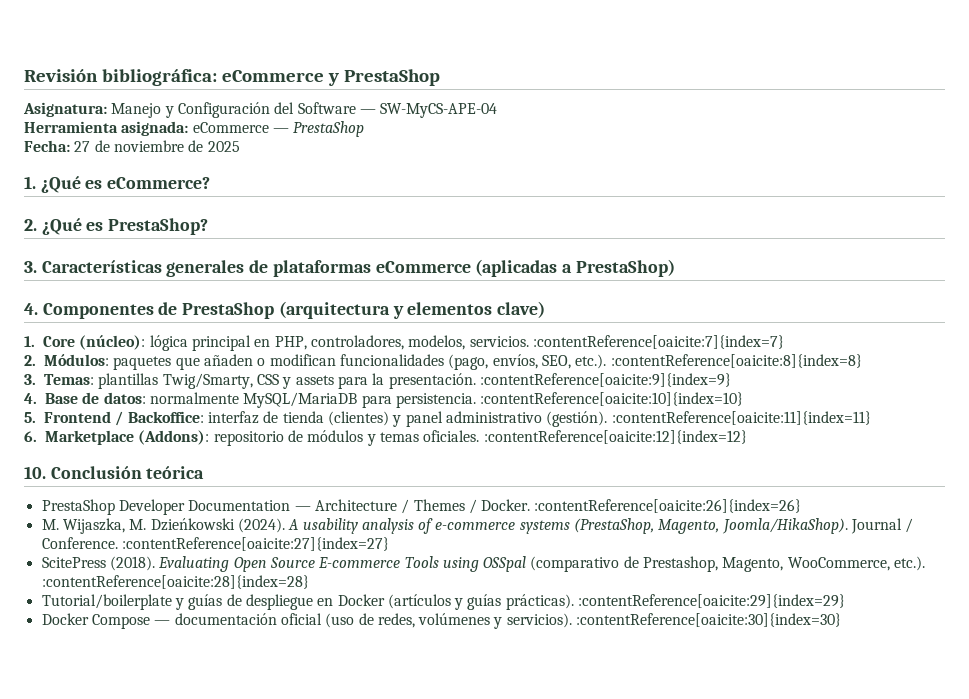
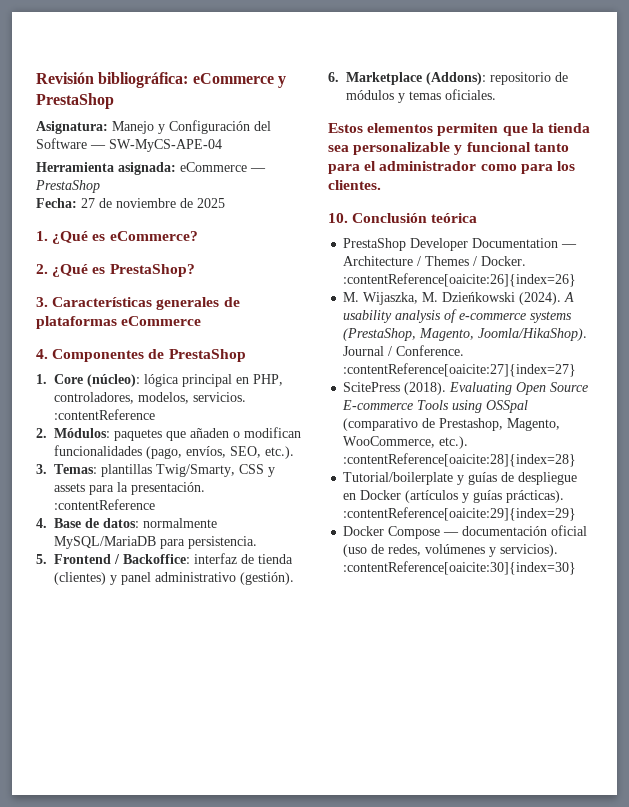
- 3. Características generales de plataformas eCommerce (aplicadas a PrestaShop)
+ 3. Características generales de plataformas eCommerce
- 4. Componentes de PrestaShop (arquitectura y elementos clave)
+ 4. Componentes de PrestaShop
- 1. Core (núcleo): lógica principal en PHP, controladores, modelos, servicios. :contentReference[oaicite:7]{index=7}
+ 1. Core (núcleo): lógica principal en PHP, controladores, modelos, servicios. :contentReference
- 2. Módulos: paquetes que añaden o modifican funcionalidades (pago, envíos, SEO, etc.). :contentReference[oaicite:8]{index=8}
+ 2. Módulos: paquetes que añaden o modifican funcionalidades (pago, envíos, SEO, etc.).
- 3. Temas: plantillas Twig/Smarty, CSS y assets para la presentación. :contentReference[oaicite:9]{index=9}
+ 3. Temas: plantillas Twig/Smarty, CSS y assets para la presentación. :contentReference
- 4. Base de datos: normalmente MySQL/MariaDB para persistencia. :contentReference[oaicite:10]{index=10}
+ 4. Base de datos: normalmente MySQL/MariaDB para persistencia.
- 5. Frontend / Backoffice: interfaz de tienda (clientes) y panel administrativo (gestión). :contentReference[oaicite:11]{index=11}
+ 5. Frontend / Backoffice: interfaz de tienda (clientes) y panel administrativo (gestión).
- 6. Marketplace (Addons): repositorio de módulos y temas oficiales. :contentReference[oaicite:12]{index=12}
+ 6. Marketplace (Addons): repositorio de módulos y temas oficiales.
+ Estos elementos permiten que la tienda sea personalizable y funcional tanto para el administrador como para los clientes.

